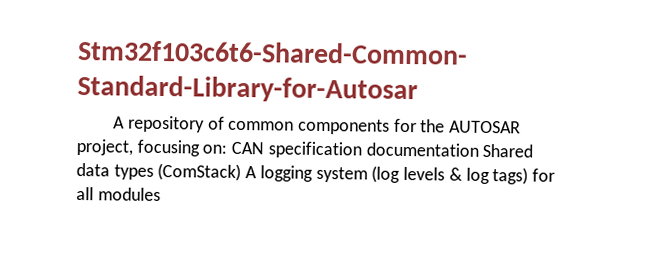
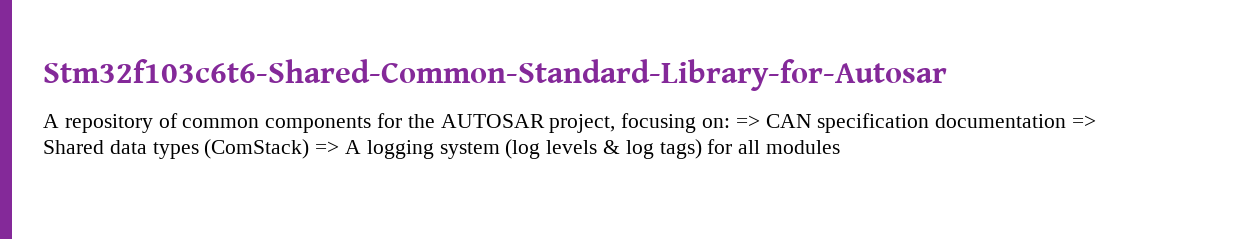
- A repository of common components for the AUTOSAR project, focusing on: CAN specification documentation Shared data types (ComStack) A logging system (log levels & log tags) for all modules
+ A repository of common components for the AUTOSAR project, focusing on: => CAN specification documentation => Shared data types (ComStack) => A logging system (log levels & log tags) for all modules

